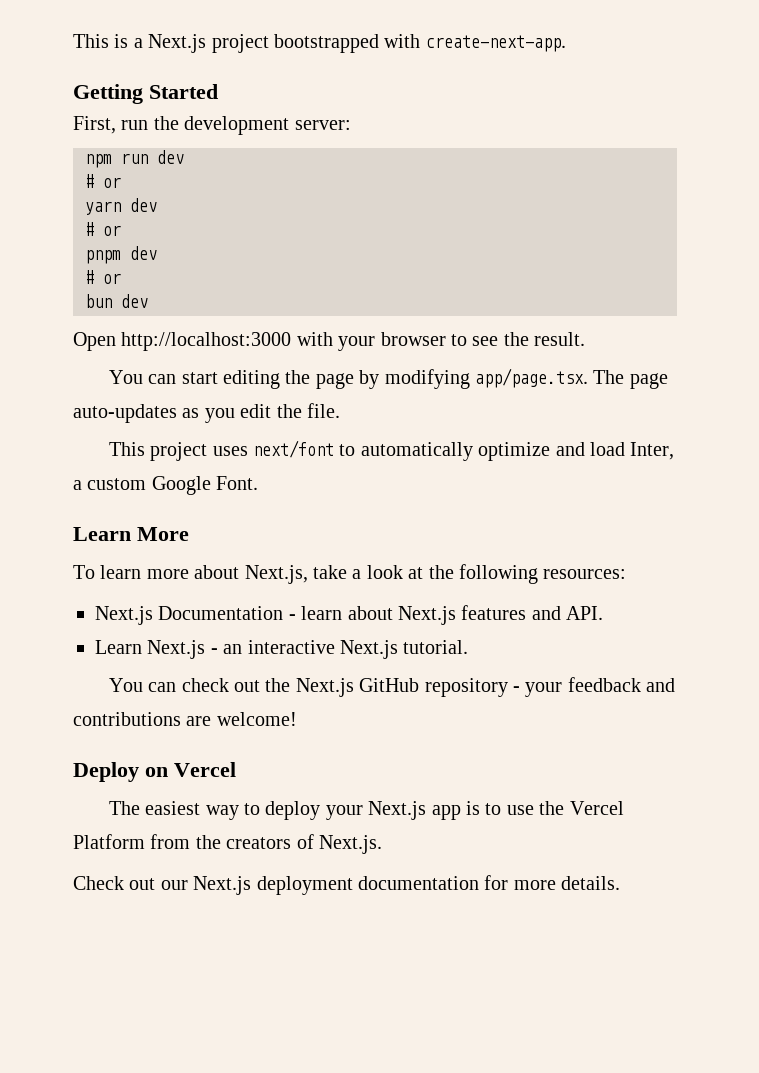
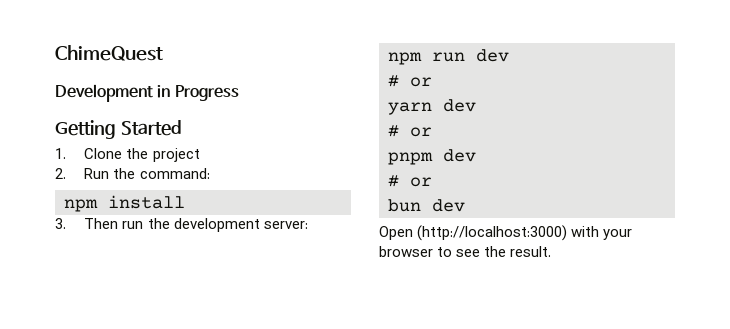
- This is a Next.js project bootstrapped with create-next-app.
+ ChimeQuest
+ Development in Progress
  Getting Started
- First, run the development server:
+ 1. Clone the project
+ 2. Run the command:
+ npm install
+ 3. Then run the development server:
- Open http://localhost:3000 with your browser to see the result.
+ Open (http://localhost:3000) with your browser to see the result.
- You can start editing the page by modifying app/page.tsx. The page auto-updates as you edit the file.
- This project uses next/font to automatically optimize and load Inter, a custom Google Font.
- Learn More
- To learn more about Next.js, take a look at the following resources:
- Next.js Documentation - learn about Next.js features and API.
- Learn Next.js - an interactive Next.js tutorial.
- You can check out the Next.js GitHub repository - your feedback and contributions are welcome!
- Deploy on Vercel
- The easiest way to deploy your Next.js app is to use the Vercel Platform from the creators of Next.js.
- Check out our Next.js deployment documentation for more details.

